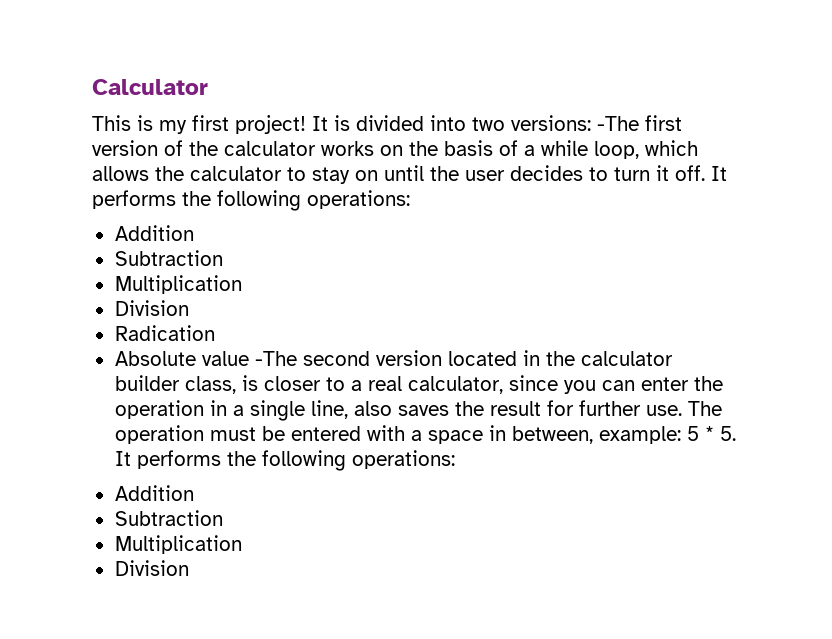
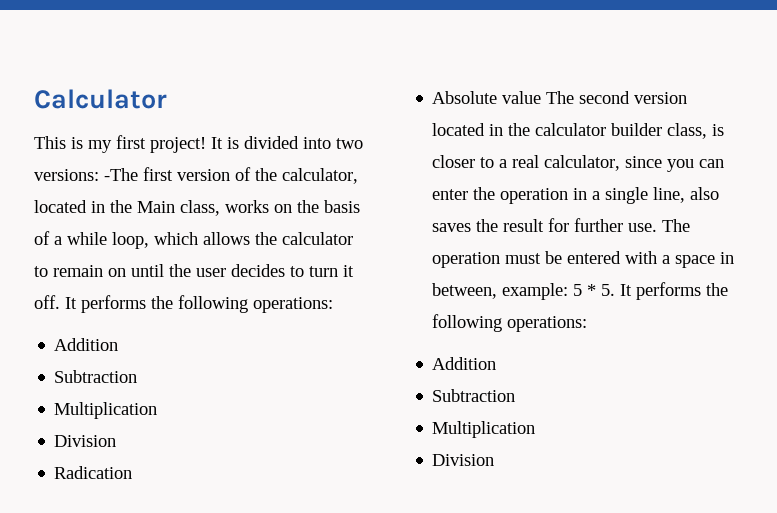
- It is divided into two versions: -The first version of the calculator works on the basis of a while loop, which allows the calculator to stay on until the user decides to turn it off.
+ It is divided into two versions: -The first version of the calculator, located in the Main class, works on the basis of a while loop, which allows the calculator to remain on until the user decides to turn it off.
- Absolute value -The second version located in the calculator builder class, is closer to a real calculator, since you can enter the operation in a single line, also saves the result for further use.
+ Absolute value The second version located in the calculator builder class, is closer to a real calculator, since you can enter the operation in a single line, also saves the result for further use.

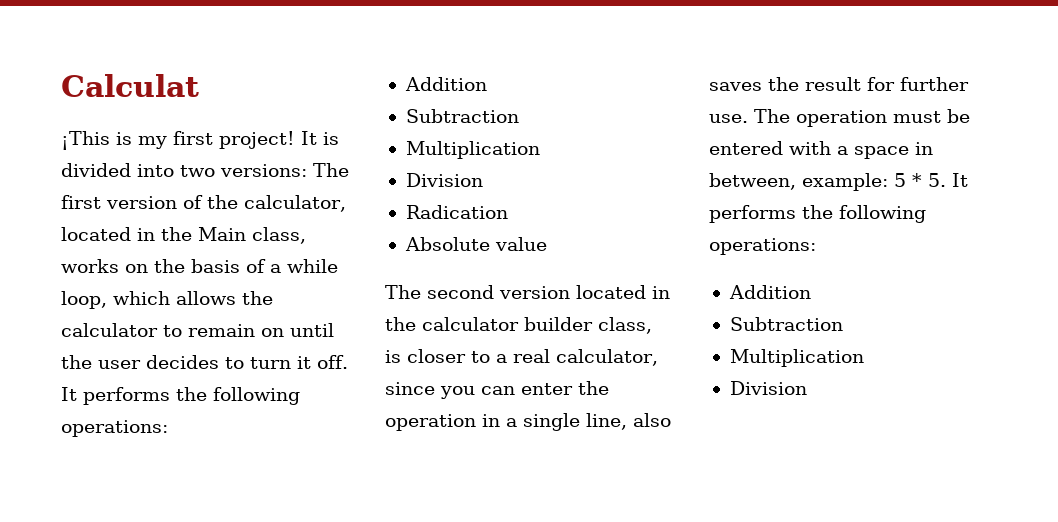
- Calculator
- This is my first project!
+ Calculat
+ ¡This is my first project!
- It is divided into two versions: -The first version of the calculator, located in the Main class, works on the basis of a while loop, which allows the calculator to remain on until the user decides to turn it off.
+ It is divided into two versions: The first version of the calculator, located in the Main class, works on the basis of a while loop, which allows the calculator to remain on until the user decides to turn it off.
- Absolute value The second version located in the calculator builder class, is closer to a real calculator, since you can enter the operation in a single line, also saves the result for further use.
+ Absolute value
+ The second version located in the calculator builder class, is closer to a real calculator, since you can enter the operation in a single line, also saves the result for further use.

